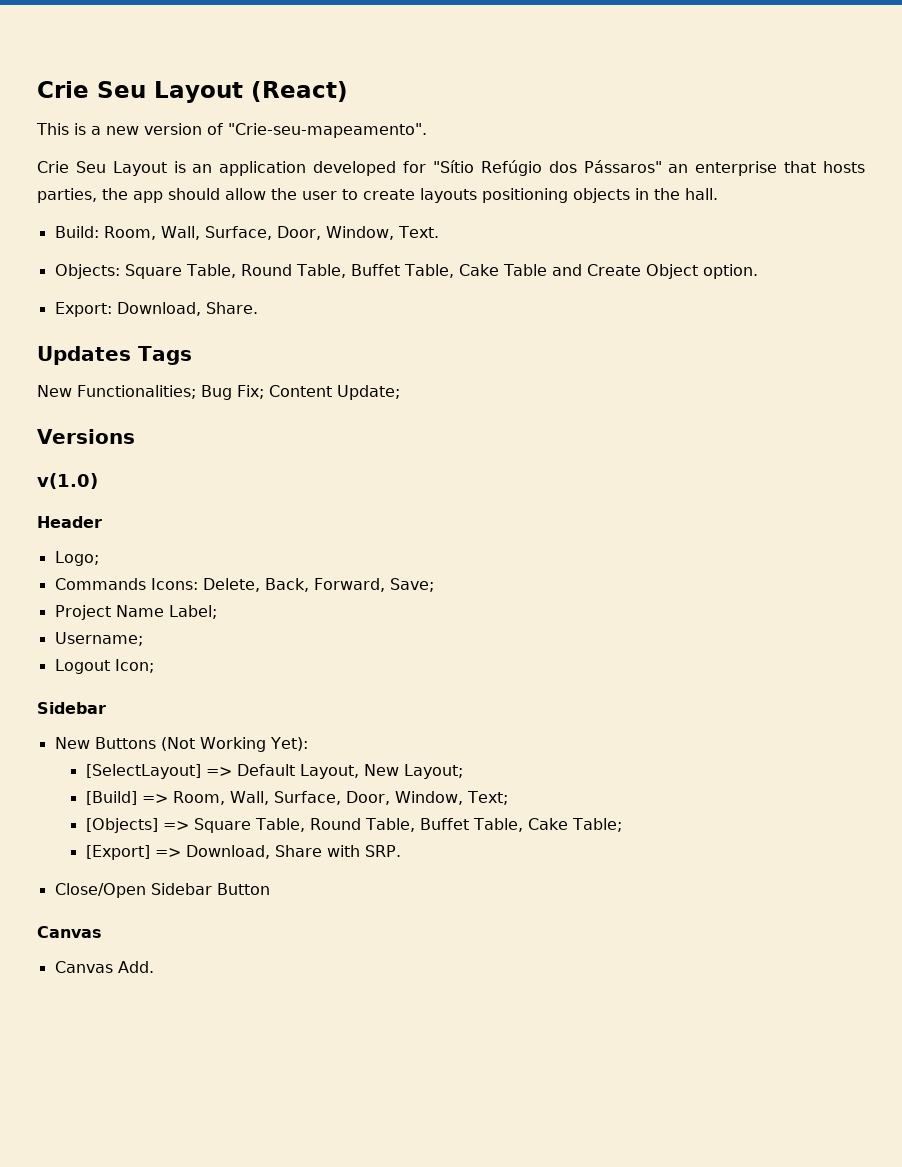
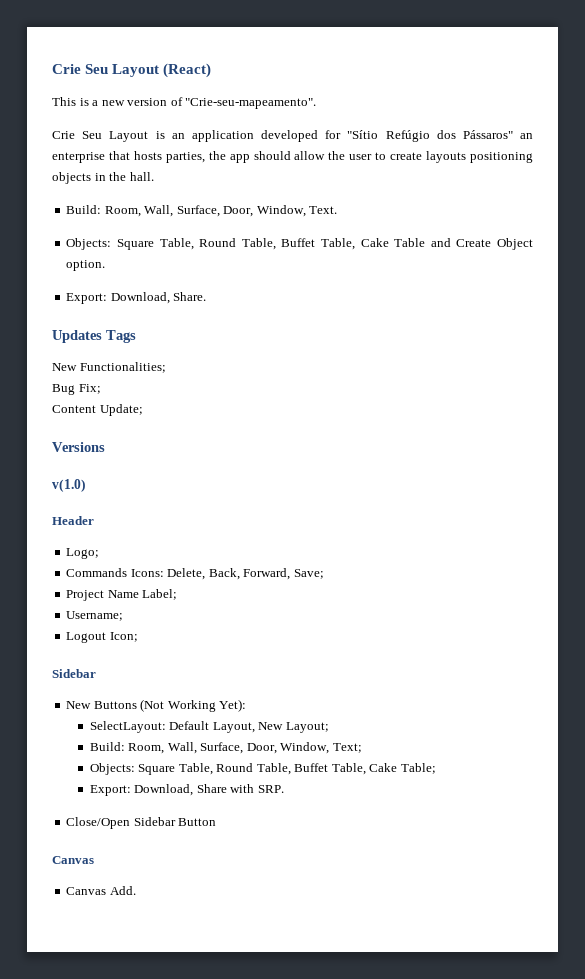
- New Functionalities; Bug Fix; Content Update;
+ New Functionalities;
+ Bug Fix;
+ Content Update;
- [SelectLayout] => Default Layout, New Layout;
+ SelectLayout: Default Layout, New Layout;
- [Build] => Room, Wall, Surface, Door, Window, Text;
+ Build: Room, Wall, Surface, Door, Window, Text;
- [Objects] => Square Table, Round Table, Buffet Table, Cake Table;
+ Objects: Square Table, Round Table, Buffet Table, Cake Table;
- [Export] => Download, Share with SRP.
+ Export: Download, Share with SRP.

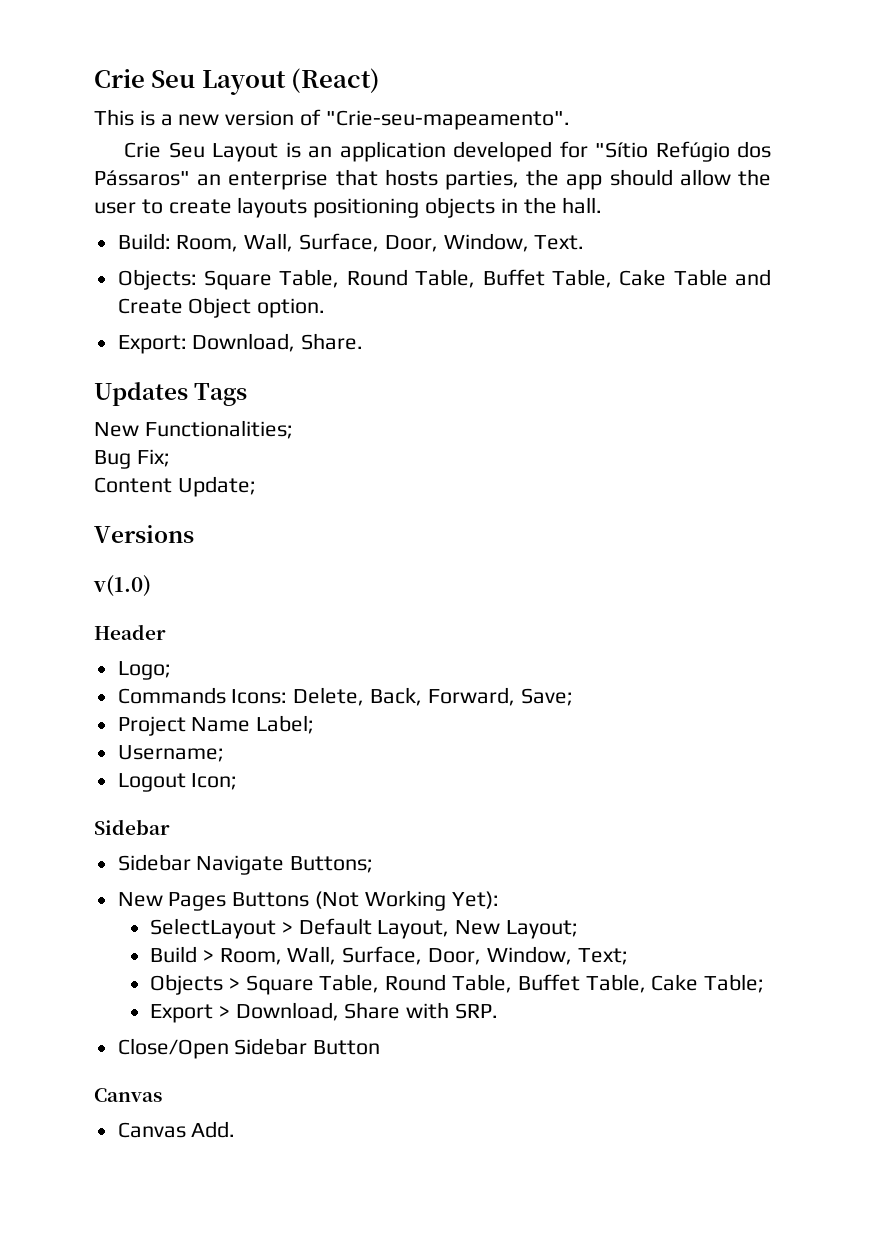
- New Buttons (Not Working Yet):
+ Sidebar Navigate Buttons;
+ New Pages Buttons (Not Working Yet):
- SelectLayout: Default Layout, New Layout;
+ SelectLayout > Default Layout, New Layout;
- Build: Room, Wall, Surface, Door, Window, Text;
+ Build > Room, Wall, Surface, Door, Window, Text;
- Objects: Square Table, Round Table, Buffet Table, Cake Table;
+ Objects > Square Table, Round Table, Buffet Table, Cake Table;
- Export: Download, Share with SRP.
+ Export > Download, Share with SRP.

